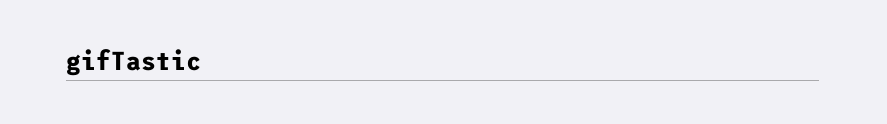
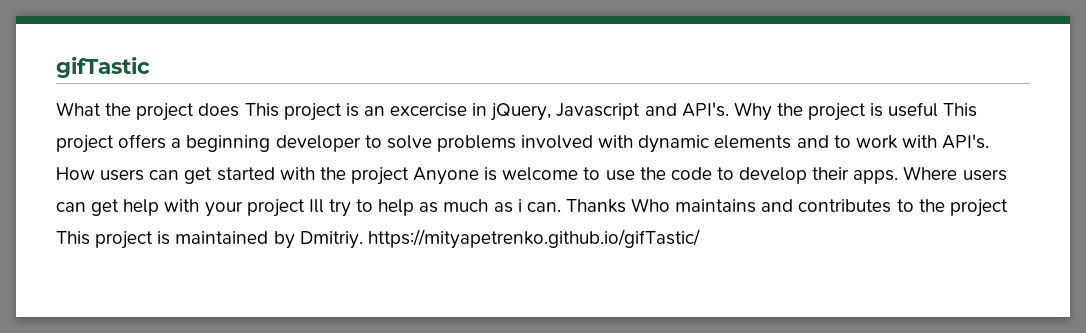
+ What the project does This project is an excercise in jQuery, Javascript and API's. Why the project is useful This project offers a beginning developer to solve problems involved with dynamic elements and to work with API's. How users can get started with the project Anyone is welcome to use the code to develop their apps. Where users can get help with your project Ill try to help as much as i can. Thanks Who maintains and contributes to the project This project is maintained by Dmitriy. https://mityapetrenko.github.io/gifTastic/

